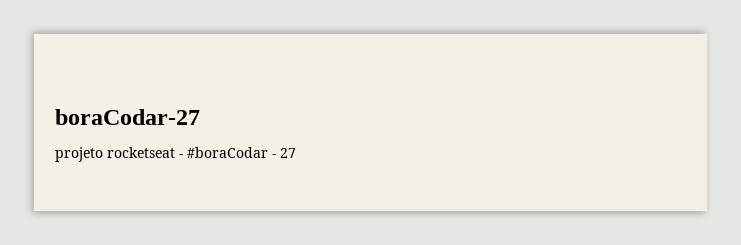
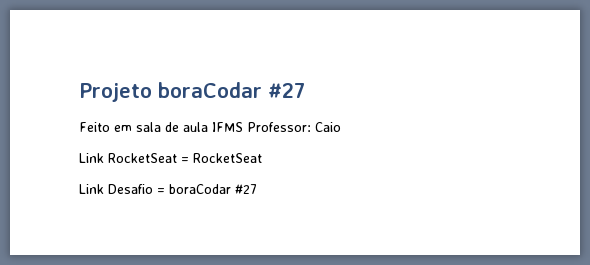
- boraCodar-27
- projeto rocketseat - #boraCodar - 27
+ Projeto boraCodar #27
+ Feito em sala de aula IFMS Professor: Caio
+ Link RocketSeat = RocketSeat
+ Link Desafio = boraCodar #27

